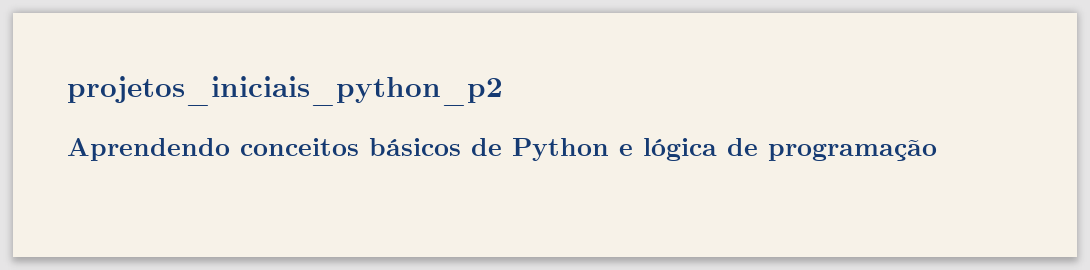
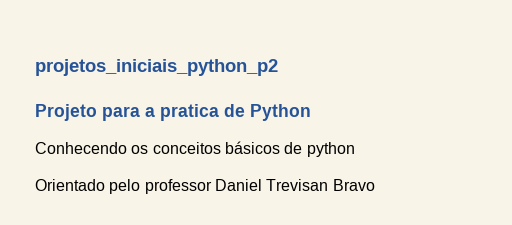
- Aprendendo conceitos básicos de Python e lógica de programação
+ Projeto para a pratica de Python
+ Conhecendo os conceitos básicos de python
+ Orientado pelo professor Daniel Trevisan Bravo

